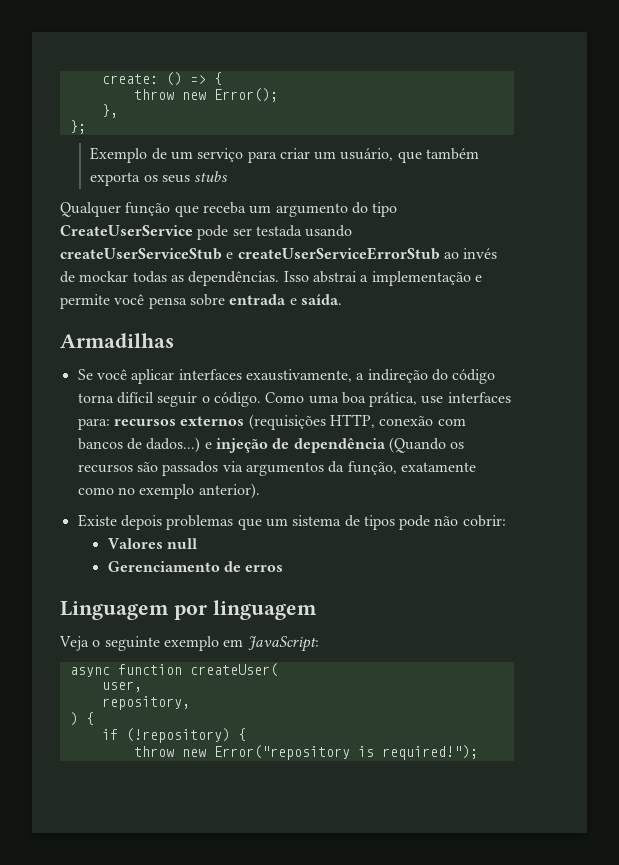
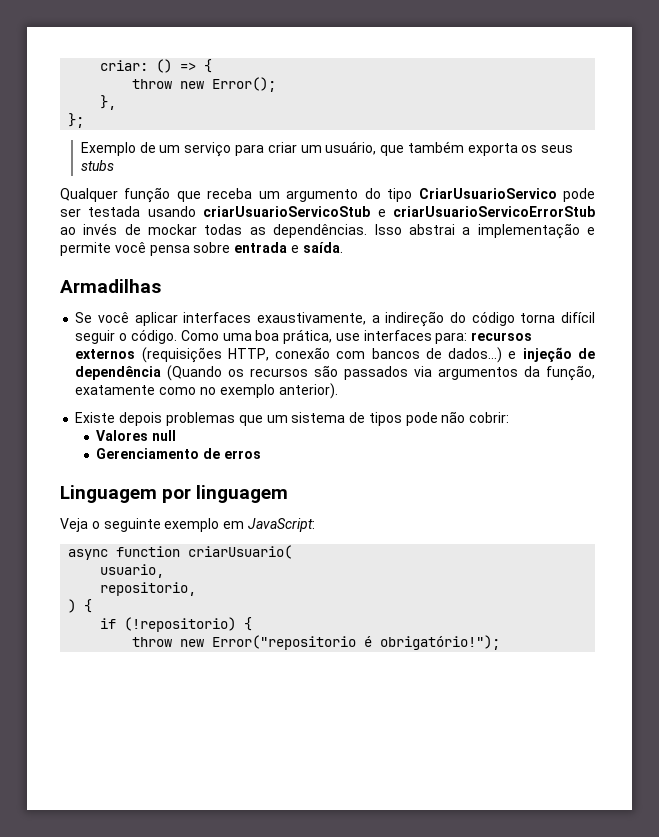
- create: () => {
+ criar: () => {
- Qualquer função que receba um argumento do tipo CreateUserService pode ser testada usando createUserServiceStub e createUserServiceErrorStub ao invés de mockar todas as dependências.
+ Qualquer função que receba um argumento do tipo CriarUsuarioServico pode ser testada usando criarUsuarioServicoStub e criarUsuarioServicoErrorStub ao invés de mockar todas as dependências.
- async function createUser(
- user,
- repository,
+ async function criarUsuario(
+ usuario,
+ repositorio,
- if (!repository) {
- throw new Error("repository is required!");
+ if (!repositorio) {
+ throw new Error("repositorio é obrigatório!");

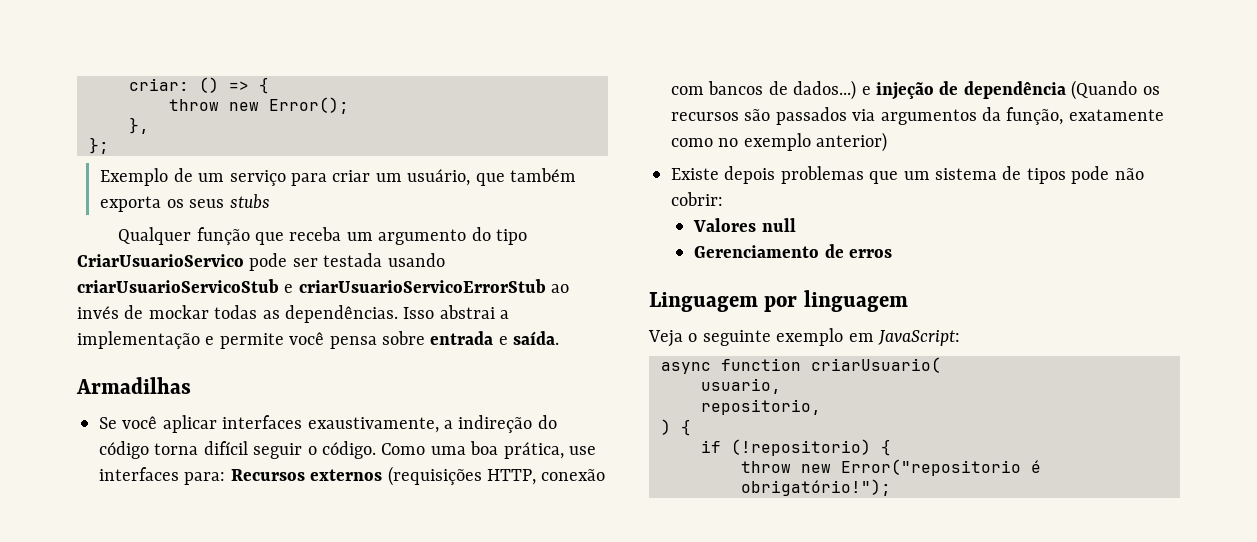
- Como uma boa prática, use interfaces para: recursos externos (requisições HTTP, conexão com bancos de dados...) e injeção de dependência (Quando os recursos são passados via argumentos da função, exatamente como no exemplo anterior).
+ Como uma boa prática, use interfaces para: Recursos externos (requisições HTTP, conexão com bancos de dados...) e injeção de dependência (Quando os recursos são passados via argumentos da função, exatamente como no exemplo anterior)

